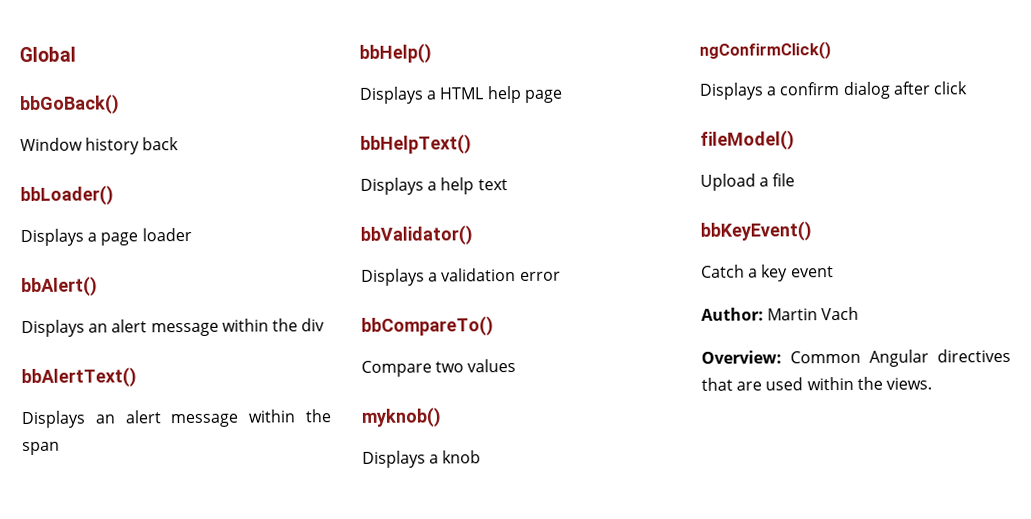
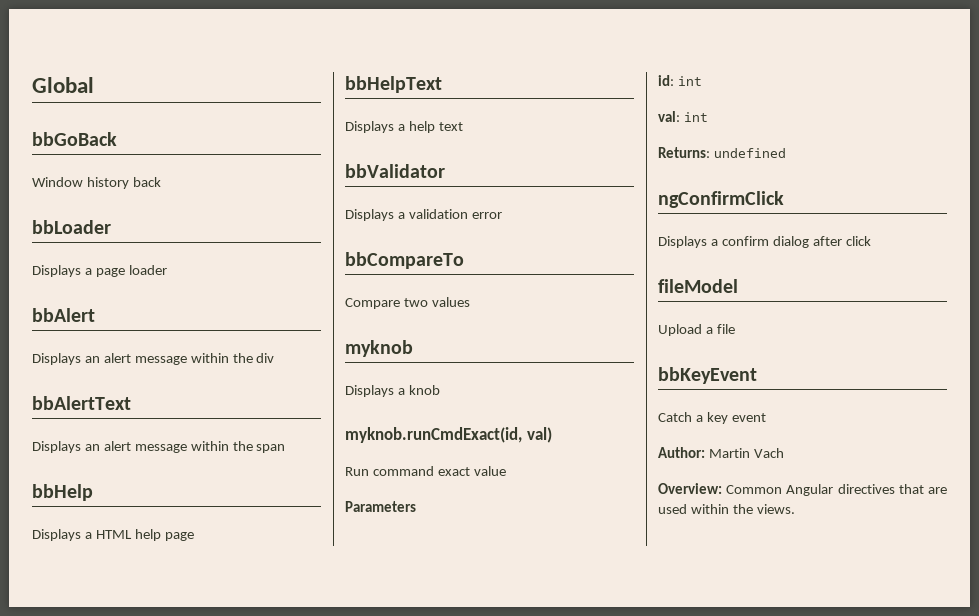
- bbGoBack()
+ bbGoBack
- bbLoader()
+ bbLoader
- bbAlert()
+ bbAlert
- bbAlertText()
+ bbAlertText
- bbHelp()
+ bbHelp
- bbHelpText()
+ bbHelpText
- bbValidator()
+ bbValidator
- bbCompareTo()
+ bbCompareTo
- myknob()
+ myknob
- ngConfirmClick()
+ myknob.runCmdExact(id, val)
+ Run command exact value
+ Parameters
+ id: int
+ val: int
+ Returns: undefined
+ ngConfirmClick
- fileModel()
+ fileModel
- bbKeyEvent()
+ bbKeyEvent

